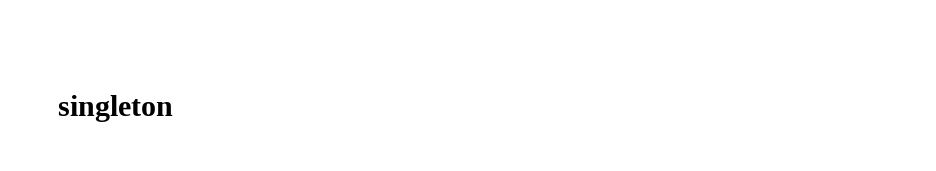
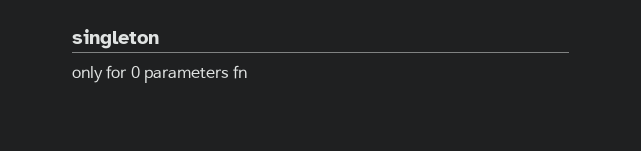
+ only for 0 parameters fn

